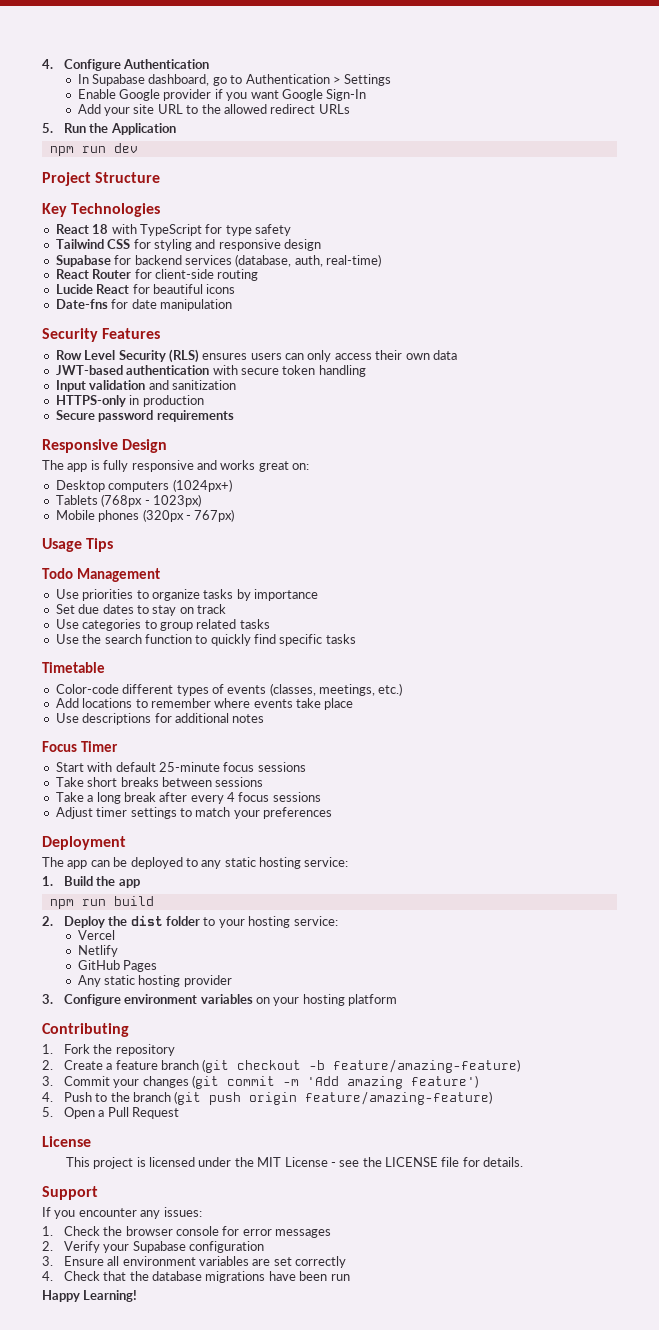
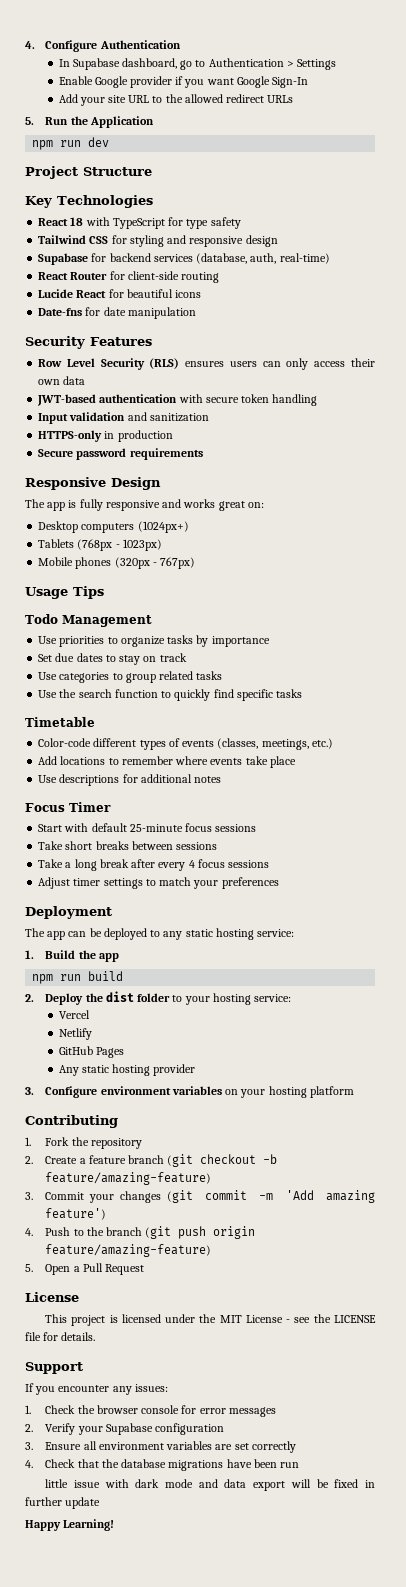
+ little issue with dark mode and data export will be fixed in further update

